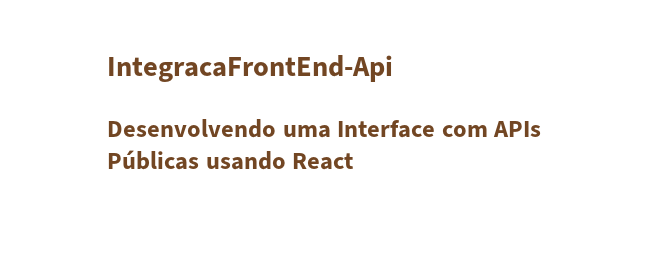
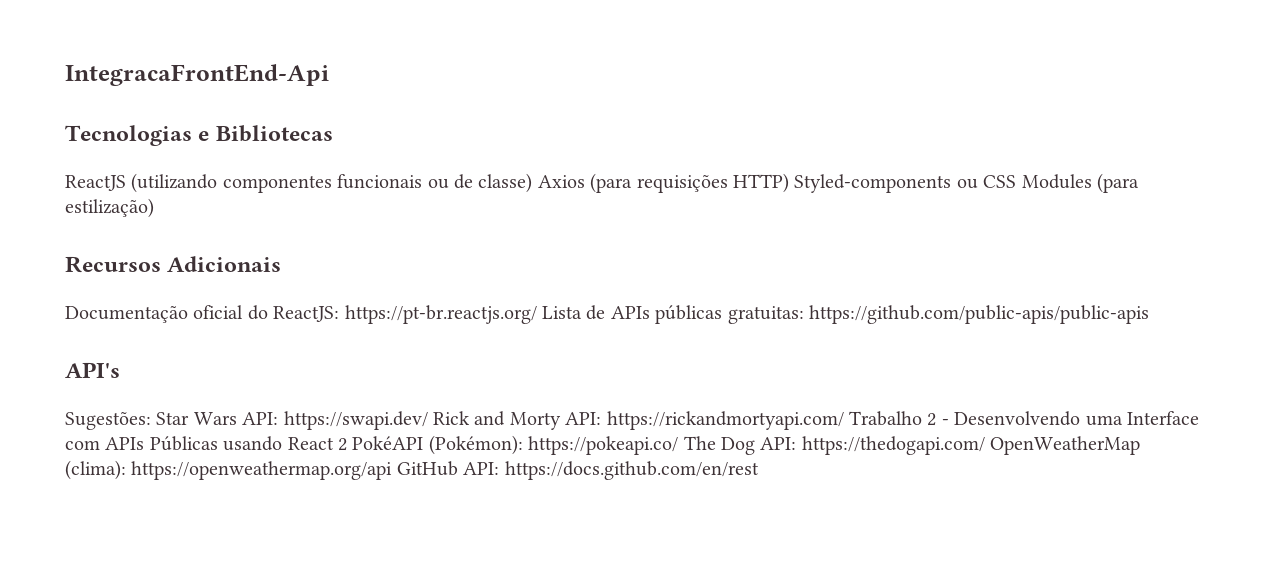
- Desenvolvendo uma Interface com APIs Públicas usando React
+ Tecnologias e Bibliotecas
+ ReactJS (utilizando componentes funcionais ou de classe) Axios (para requisições HTTP) Styled-components ou CSS Modules (para estilização)
+ Recursos Adicionais
+ Documentação oficial do ReactJS: https://pt-br.reactjs.org/ Lista de APIs públicas gratuitas: https://github.com/public-apis/public-apis
+ API's
+ Sugestões: Star Wars API: https://swapi.dev/ Rick and Morty API: https://rickandmortyapi.com/ Trabalho 2 - Desenvolvendo uma Interface com APIs Públicas usando React 2 PokéAPI (Pokémon): https://pokeapi.co/ The Dog API: https://thedogapi.com/ OpenWeatherMap (clima): https://openweathermap.org/api GitHub API: https://docs.github.com/en/rest

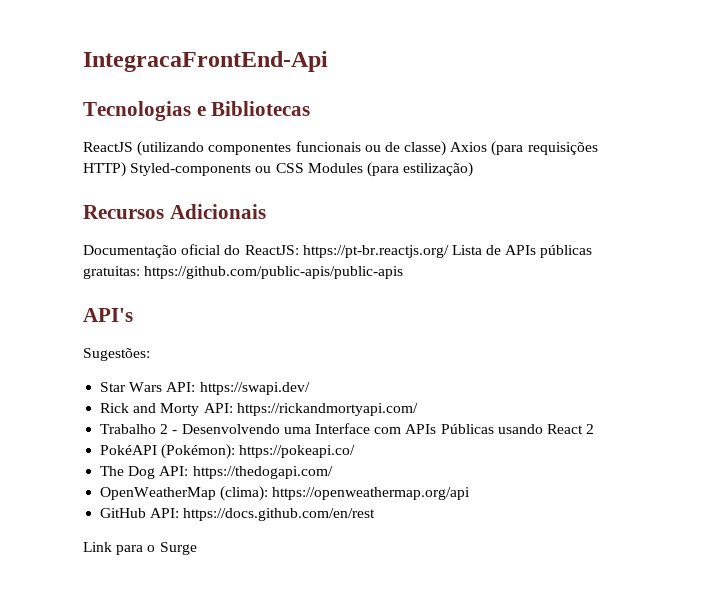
- Sugestões: Star Wars API: https://swapi.dev/ Rick and Morty API: https://rickandmortyapi.com/ Trabalho 2 - Desenvolvendo uma Interface com APIs Públicas usando React 2 PokéAPI (Pokémon): https://pokeapi.co/ The Dog API: https://thedogapi.com/ OpenWeatherMap (clima): https://openweathermap.org/api GitHub API: https://docs.github.com/en/rest
+ Sugestões:
+ Star Wars API: https://swapi.dev/
+ Rick and Morty API: https://rickandmortyapi.com/
+ Trabalho 2 - Desenvolvendo uma Interface com APIs Públicas usando React 2
+ PokéAPI (Pokémon): https://pokeapi.co/
+ The Dog API: https://thedogapi.com/
+ OpenWeatherMap (clima): https://openweathermap.org/api
+ GitHub API: https://docs.github.com/en/rest
+ Link para o Surge

